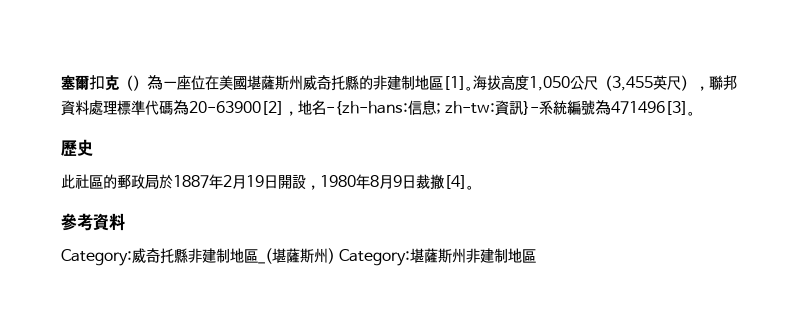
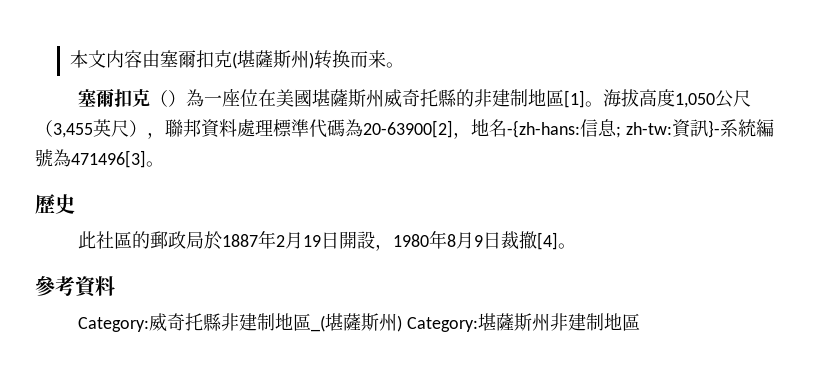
+ 本文内容由塞爾扣克(堪薩斯州)转换而来。

